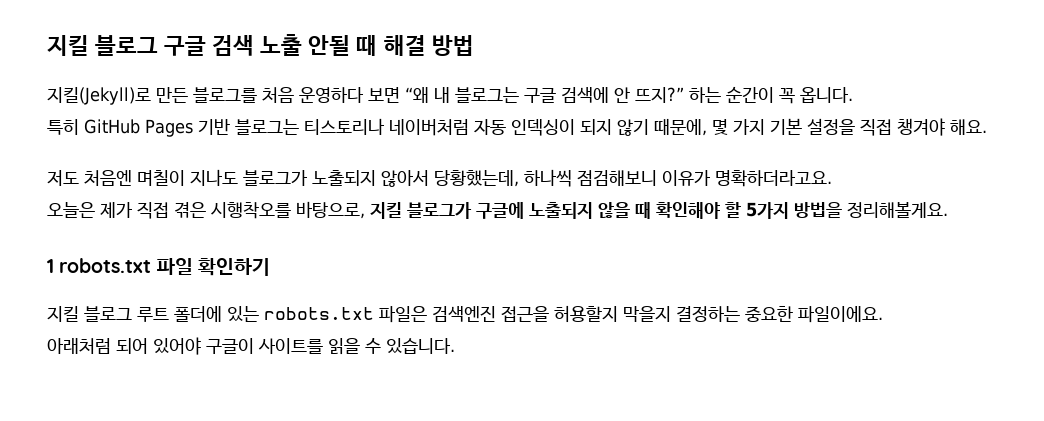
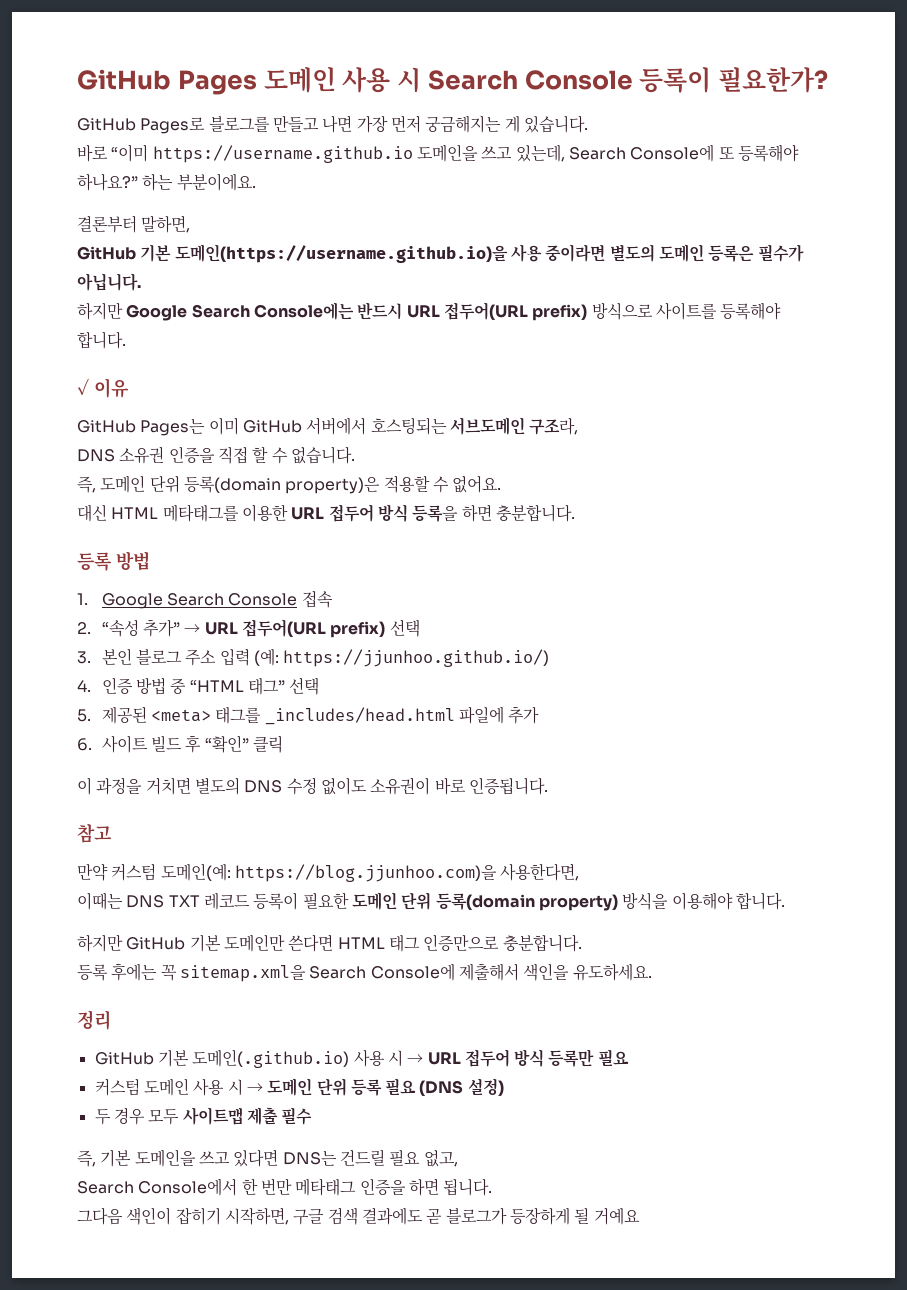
- 지킬 블로그 구글 검색 노출 안될 때 해결 방법
- 지킬(Jekyll)로 만든 블로그를 처음 운영하다 보면 “왜 내 블로그는 구글 검색에 안 뜨지?” 하는 순간이 꼭 옵니다.
- 특히 GitHub Pages 기반 블로그는 티스토리나 네이버처럼 자동 인덱싱이 되지 않기 때문에, 몇 가지 기본 설정을 직접 챙겨야 해요.
- 저도 처음엔 며칠이 지나도 블로그가 노출되지 않아서 당황했는데, 하나씩 점검해보니 이유가 명확하더라고요.
- 오늘은 제가 직접 겪은 시행착오를 바탕으로, 지킬 블로그가 구글에 노출되지 않을 때 확인해야 할 5가지 방법을 정리해볼게요.
- 1 robots.txt 파일 확인하기
- 지킬 블로그 루트 폴더에 있는 robots.txt 파일은 검색엔진 접근을 허용할지 막을지 결정하는 중요한 파일이에요.
- 아래처럼 되어 있어야 구글이 사이트를 읽을 수 있습니다.
+ GitHub Pages 도메인 사용 시 Search Console 등록이 필요한가?
+ GitHub Pages로 블로그를 만들고 나면 가장 먼저 궁금해지는 게 있습니다.
+ 바로 “이미 https://username.github.io 도메인을 쓰고 있는데, Search Console에 또 등록해야 하나요?” 하는 부분이에요.
+ 결론부터 말하면,
+ GitHub 기본 도메인(https://username.github.io)을 사용 중이라면 별도의 도메인 등록은 필수가 아닙니다.
+ 하지만 Google Search Console에는 반드시 URL 접두어(URL prefix) 방식으로 사이트를 등록해야 합니다.
+ ✓ 이유
+ GitHub Pages는 이미 GitHub 서버에서 호스팅되는 서브도메인 구조라,
+ DNS 소유권 인증을 직접 할 수 없습니다.
+ 즉, 도메인 단위 등록(domain property)은 적용할 수 없어요.
+ 대신 HTML 메타태그를 이용한 URL 접두어 방식 등록을 하면 충분합니다.
+ 등록 방법
+ 1. Google Search Console 접속
+ 2. “속성 추가” → URL 접두어(URL prefix) 선택
+ 3. 본인 블로그 주소 입력 (예: https://jjunhoo.github.io/)
+ 4. 인증 방법 중 “HTML 태그” 선택
+ 5. 제공된 <meta> 태그를 _includes/head.html 파일에 추가
+ 6. 사이트 빌드 후 “확인” 클릭
+ 이 과정을 거치면 별도의 DNS 수정 없이도 소유권이 바로 인증됩니다.
+ 참고
+ 만약 커스텀 도메인(예: https://blog.jjunhoo.com)을 사용한다면,
+ 이때는 DNS TXT 레코드 등록이 필요한 도메인 단위 등록(domain property) 방식을 이용해야 합니다.
+ 하지만 GitHub 기본 도메인만 쓴다면 HTML 태그 인증만으로 충분합니다.
+ 등록 후에는 꼭 sitemap.xml을 Search Console에 제출해서 색인을 유도하세요.
+ 정리
+ GitHub 기본 도메인(.github.io) 사용 시 → URL 접두어 방식 등록만 필요
+ 커스텀 도메인 사용 시 → 도메인 단위 등록 필요 (DNS 설정)
+ 두 경우 모두 사이트맵 제출 필수
+ 즉, 기본 도메인을 쓰고 있다면 DNS는 건드릴 필요 없고,
+ Search Console에서 한 번만 메타태그 인증을 하면 됩니다.
+ 그다음 색인이 잡히기 시작하면, 구글 검색 결과에도 곧 블로그가 등장하게 될 거예요

